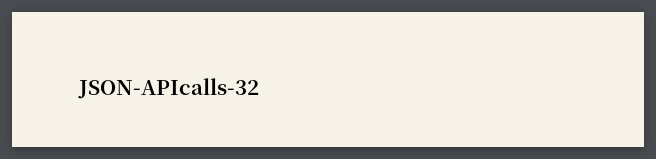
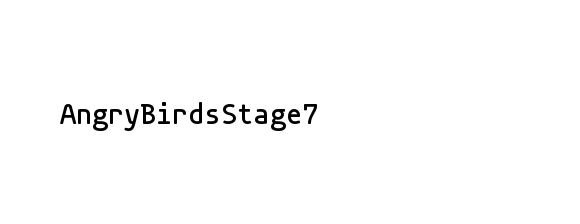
- JSON-APIcalls-32
+ AngryBirdsStage7

